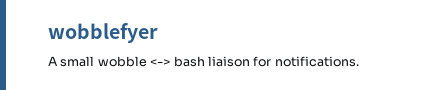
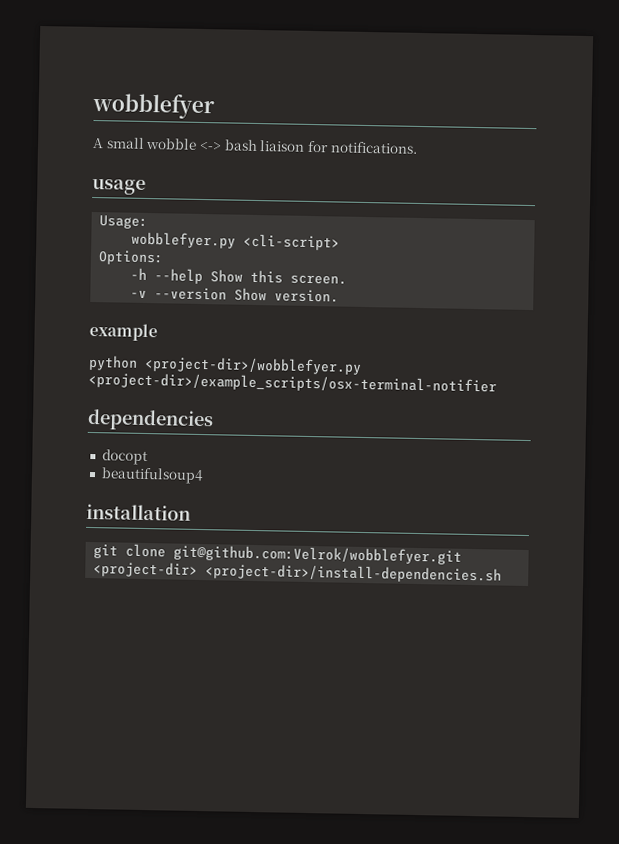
+ usage
+ Usage:
+ wobblefyer.py <cli-script>
+ Options:
+ -h --help Show this screen.
+ -v --version Show version.
+ example
+ python <project-dir>/wobblefyer.py <project-dir>/example_scripts/osx-terminal-notifier
+ dependencies
+ docopt
+ beautifulsoup4
+ installation
+ git clone git@github.com:Velrok/wobblefyer.git <project-dir> <project-dir>/install-dependencies.sh

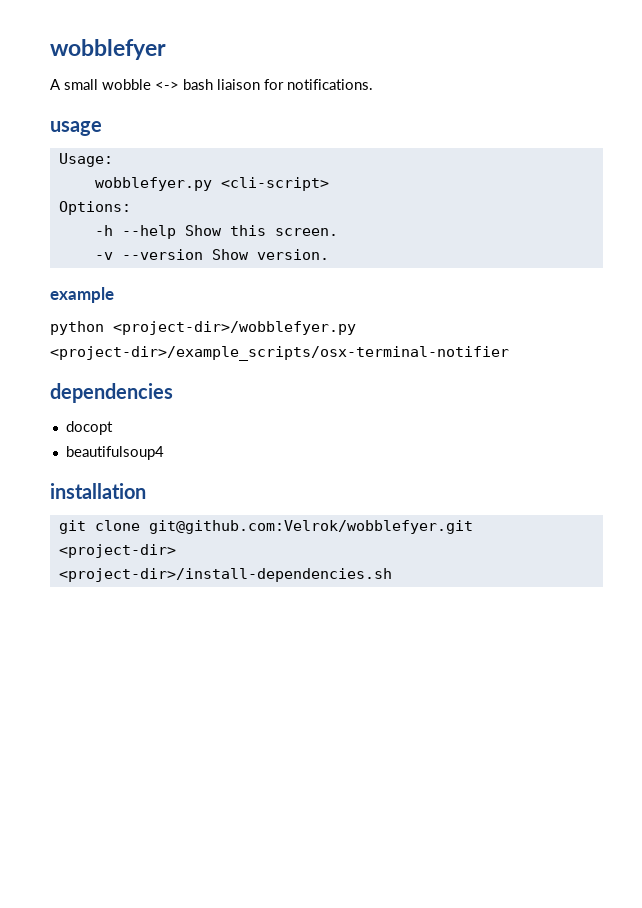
- git clone git@github.com:Velrok/wobblefyer.git <project-dir> <project-dir>/install-dependencies.sh
+ git clone git@github.com:Velrok/wobblefyer.git <project-dir>
+ <project-dir>/install-dependencies.sh

